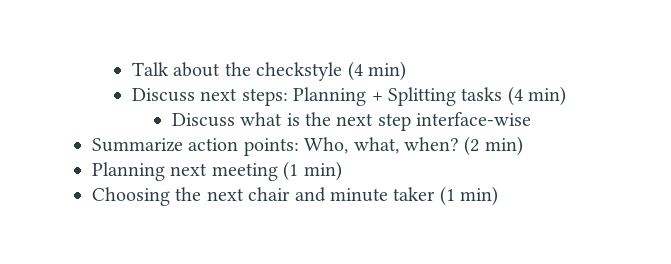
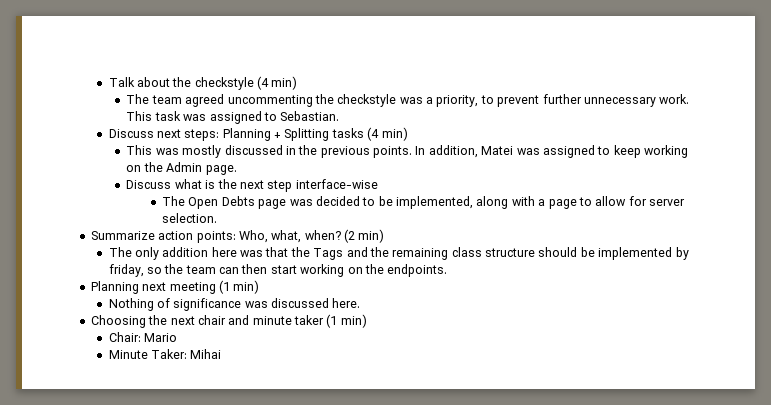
+ The team agreed uncommenting the checkstyle was a priority, to prevent further unnecessary work. This task was assigned to Sebastian.
+ This was mostly discussed in the previous points. In addition, Matei was assigned to keep working on the Admin page.
+ The Open Debts page was decided to be implemented, along with a page to allow for server selection.
+ The only addition here was that the Tags and the remaining class structure should be implemented by friday, so the team can then start working on the endpoints.
+ Nothing of significance was discussed here.
+ Chair: Mario
+ Minute Taker: Mihai

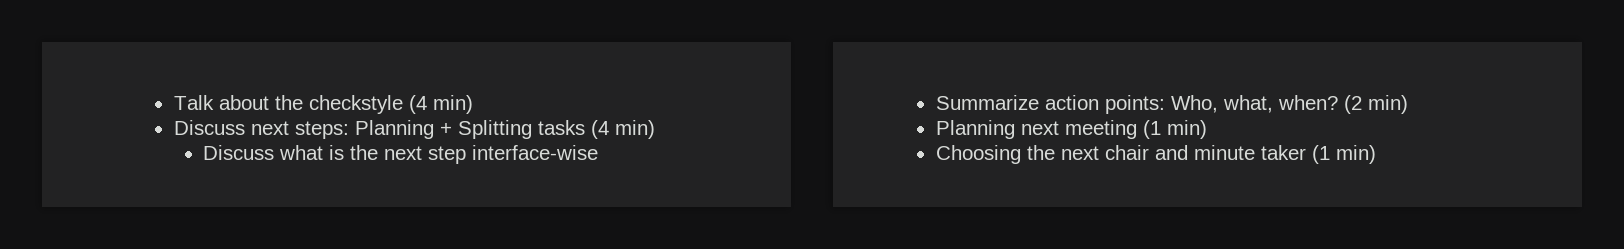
- The team agreed uncommenting the checkstyle was a priority, to prevent further unnecessary work. This task was assigned to Sebastian.
- This was mostly discussed in the previous points. In addition, Matei was assigned to keep working on the Admin page.
- The Open Debts page was decided to be implemented, along with a page to allow for server selection.
- The only addition here was that the Tags and the remaining class structure should be implemented by friday, so the team can then start working on the endpoints.
- Nothing of significance was discussed here.
- Chair: Mario
- Minute Taker: Mihai

